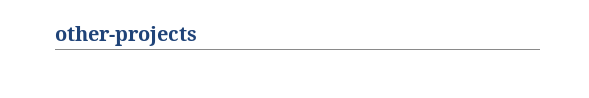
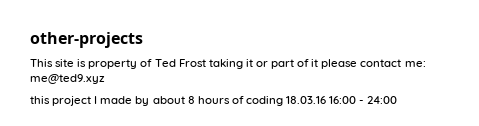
+ This site is property of Ted Frost taking it or part of it please contact me: me@ted9.xyz
+ this project I made by about 8 hours of coding 18.03.16 16:00 - 24:00

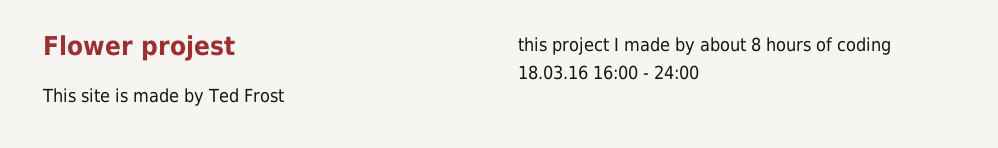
- other-projects
+ Flower projest
- This site is property of Ted Frost taking it or part of it please contact me: me@ted9.xyz
+ This site is made by Ted Frost

